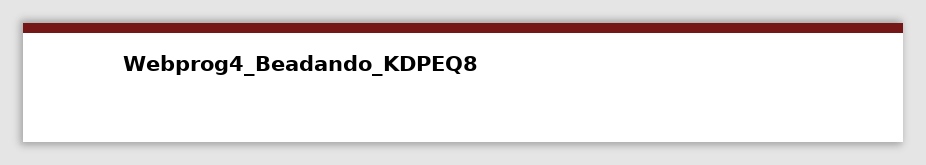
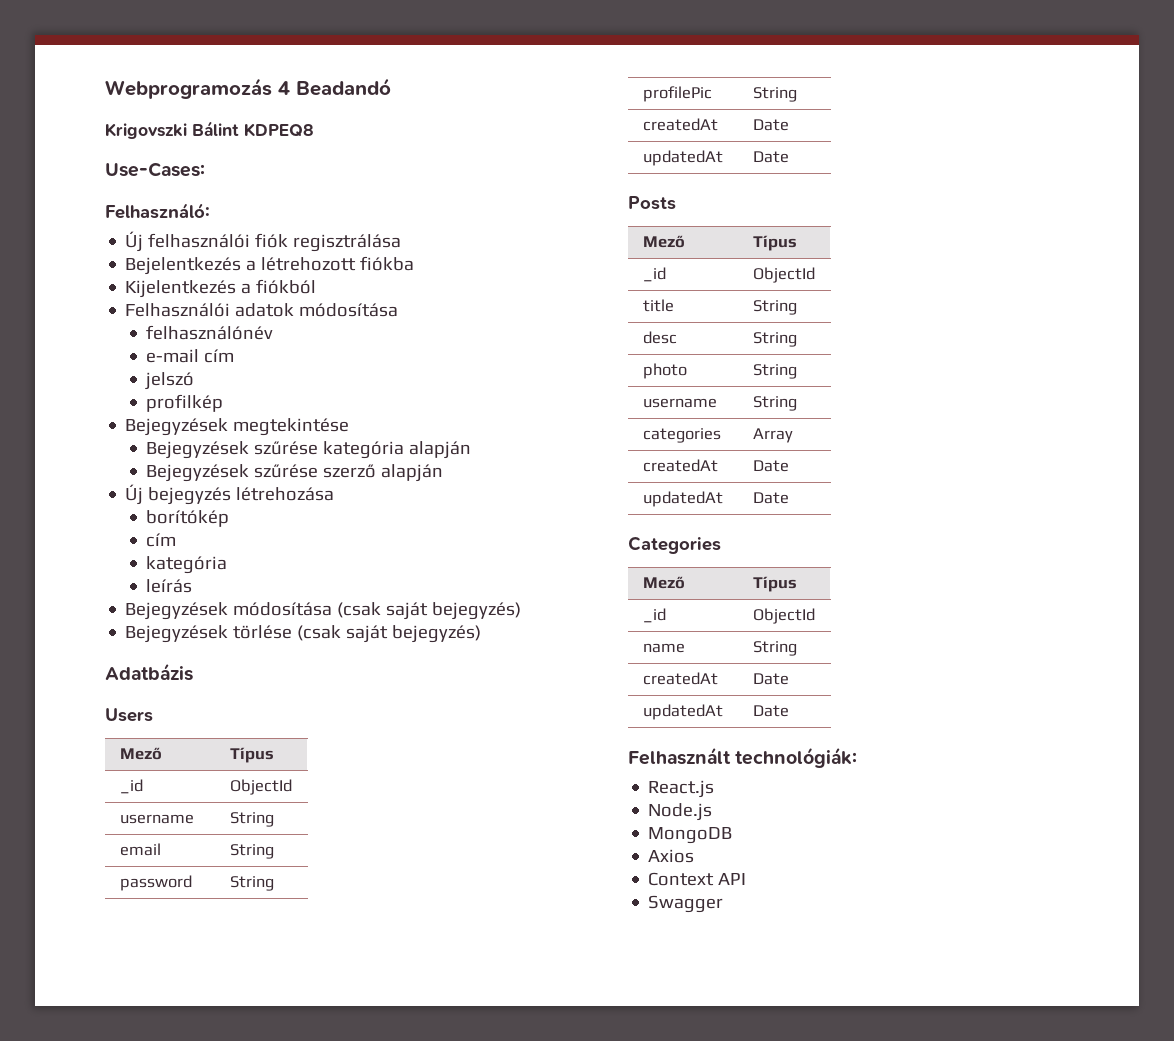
- Webprog4_Beadando_KDPEQ8
+ Webprogramozás 4 Beadandó
+ Krigovszki Bálint KDPEQ8
+ Use-Cases:
+ Felhasználó:
+ Új felhasználói fiók regisztrálása
+ Bejelentkezés a létrehozott fiókba
+ Kijelentkezés a fiókból
+ Felhasználói adatok módosítása
+ felhasználónév
+ e-mail cím
+ jelszó
+ profilkép
+ Bejegyzések megtekintése
+ Bejegyzések szűrése kategória alapján
+ Bejegyzések szűrése szerző alapján
+ Új bejegyzés létrehozása
+ borítókép
+ cím
+ kategória
+ leírás
+ Bejegyzések módosítása (csak saját bejegyzés)
+ Bejegyzések törlése (csak saját bejegyzés)
+ Adatbázis
+ Users
+ Mező | Típus
+ _id | ObjectId
+ username | String
+ email | String
+ password | String
+ profilePic | String
+ createdAt | Date
+ updatedAt | Date
+ Posts
+ Mező | Típus
+ _id | ObjectId
+ title | String
+ desc | String
+ photo | String
+ username | String
+ categories | Array
+ createdAt | Date
+ updatedAt | Date
+ Categories
+ Mező | Típus
+ _id | ObjectId
+ name | String
+ createdAt | Date
+ updatedAt | Date
+ Felhasznált technológiák:
+ React.js
+ Node.js
+ MongoDB
+ Axios
+ Context API
+ Swagger

